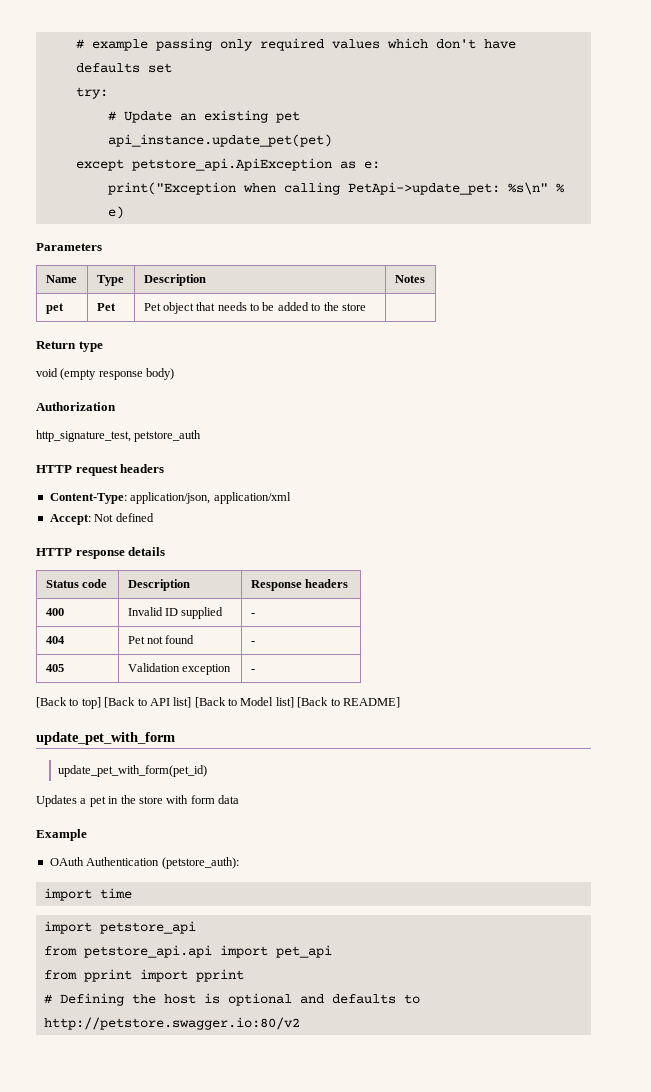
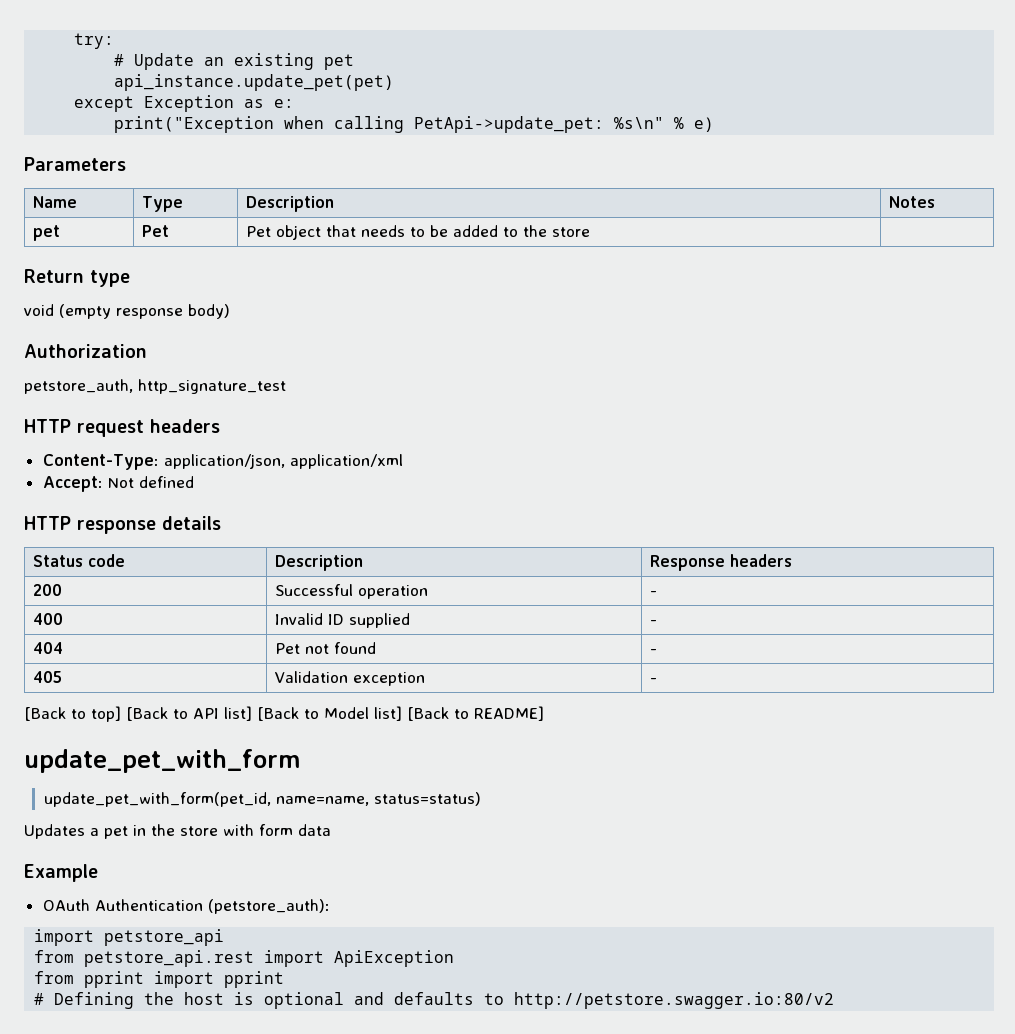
- # example passing only required values which don't have defaults set
- except petstore_api.ApiException as e:
+ except Exception as e:
- http_signature_test, petstore_auth
+ petstore_auth, http_signature_test
+ 200 | Successful operation | -
- update_pet_with_form(pet_id)
+ update_pet_with_form(pet_id, name=name, status=status)
- import time
- from petstore_api.api import pet_api
+ from petstore_api.rest import ApiException

